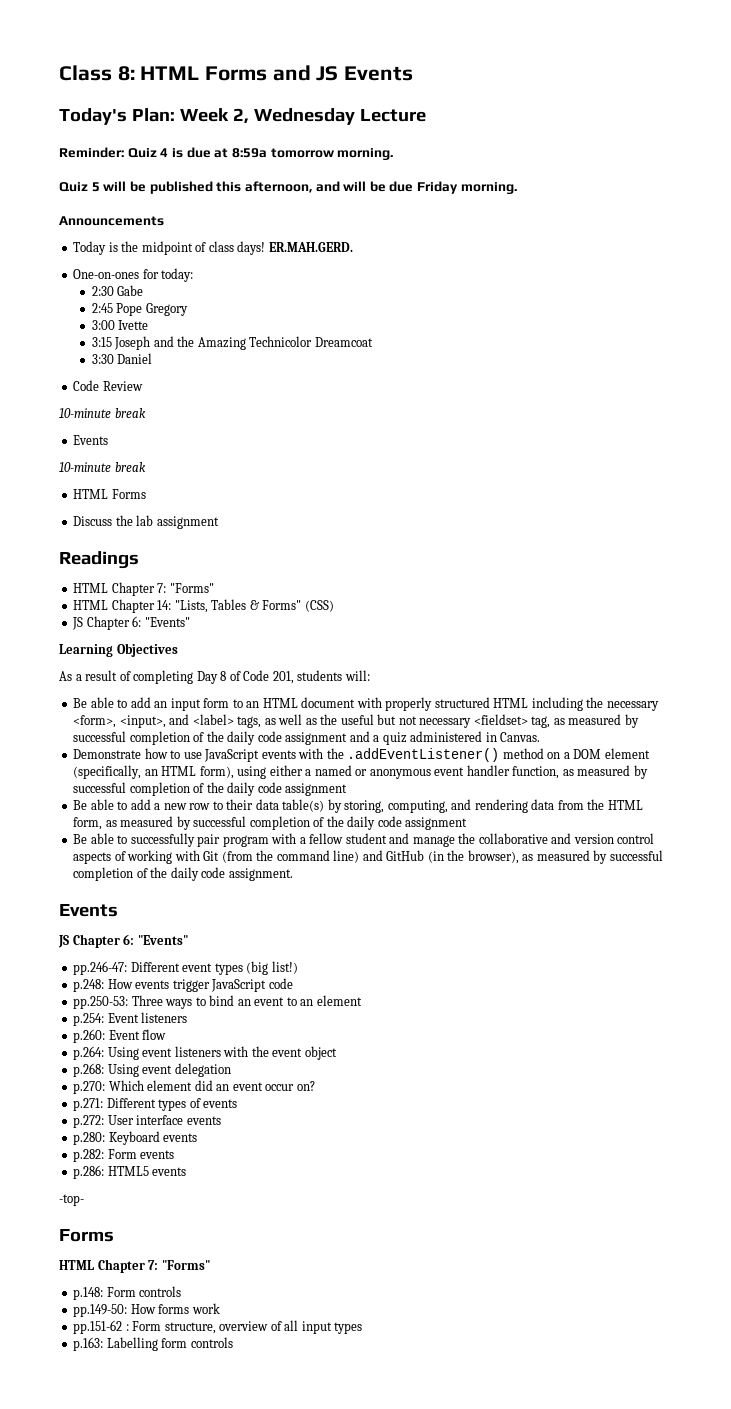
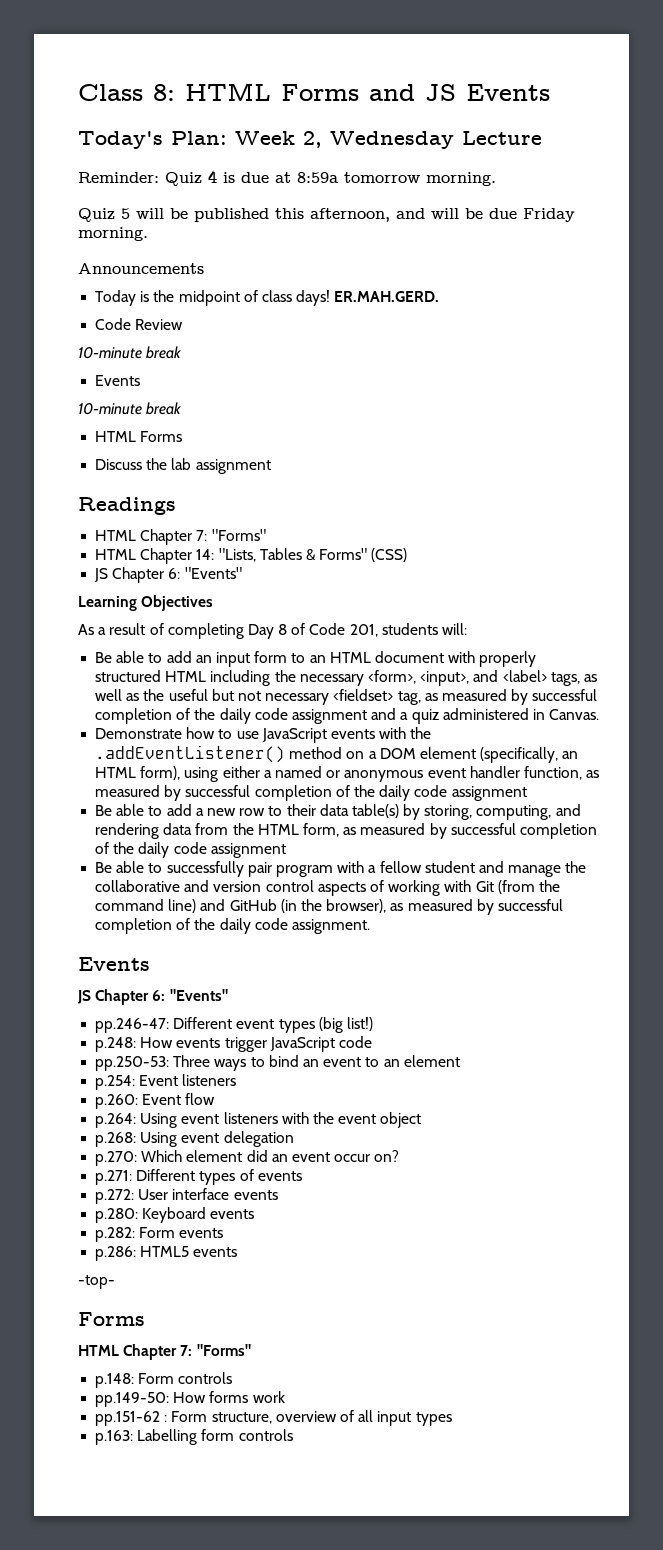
- One-on-ones for today:
- 2:30 Gabe
- 2:45 Pope Gregory
- 3:00 Ivette
- 3:15 Joseph and the Amazing Technicolor Dreamcoat
- 3:30 Daniel

